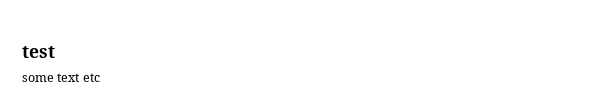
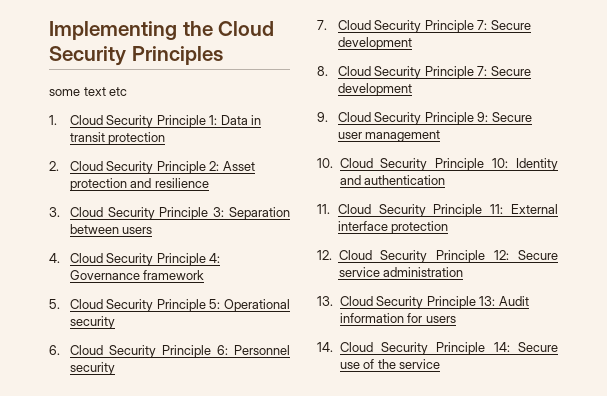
- test
+ Implementing the Cloud Security Principles
  some text etc
+ 1. Cloud Security Principle 1: Data in transit protection
+ 2. Cloud Security Principle 2: Asset protection and resilience
+ 3. Cloud Security Principle 3: Separation between users
+ 4. Cloud Security Principle 4: Governance framework
+ 5. Cloud Security Principle 5: Operational security
+ 6. Cloud Security Principle 6: Personnel security
+ 7. Cloud Security Principle 7: Secure development
+ 8. Cloud Security Principle 7: Secure development
+ 9. Cloud Security Principle 9: Secure user management
+ 10. Cloud Security Principle 10: Identity and authentication
+ 11. Cloud Security Principle 11: External interface protection
+ 12. Cloud Security Principle 12: Secure service administration
+ 13. Cloud Security Principle 13: Audit information for users
+ 14. Cloud Security Principle 14: Secure use of the service

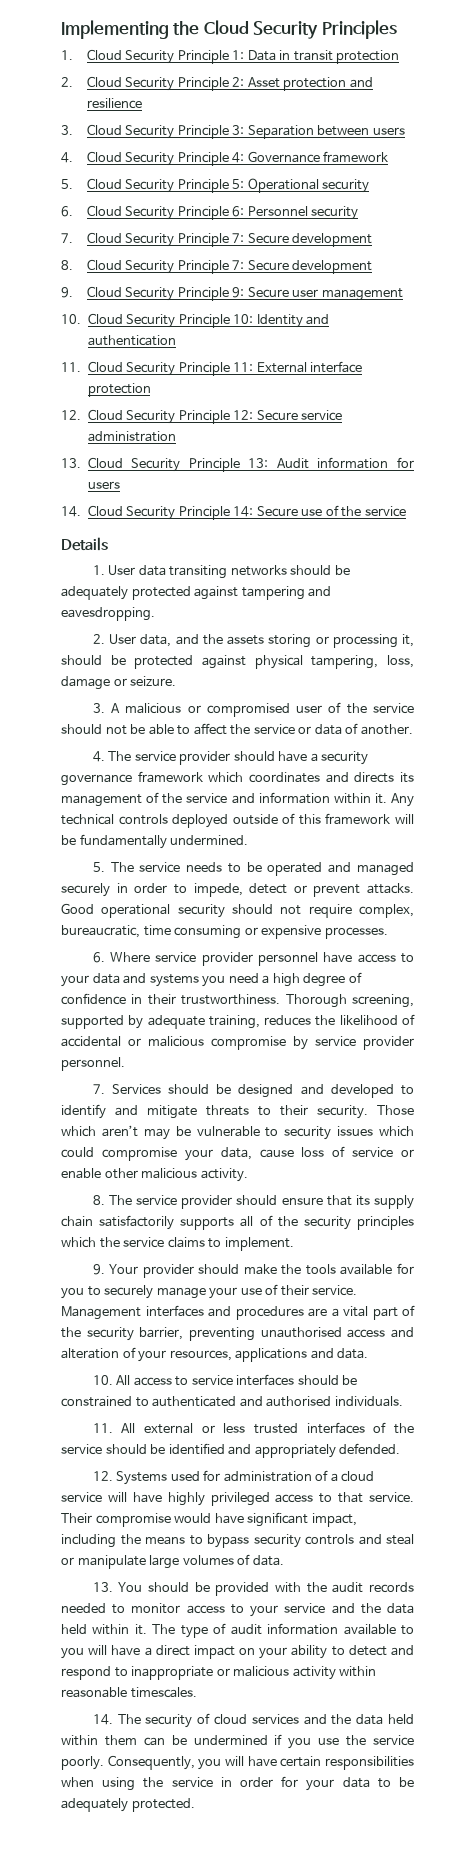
- some text etc
+ Details
+ 1. User data transiting networks should be adequately protected against tampering and eavesdropping.
+ 2. User data, and the assets storing or processing it, should be protected against physical tampering, loss, damage or seizure.
+ 3. A malicious or compromised user of the service should not be able to affect the service or data of another.
+ 4. The service provider should have a security governance framework which coordinates and directs its management of the service and information within it. Any technical controls deployed outside of this framework will be fundamentally undermined.
+ 5. The service needs to be operated and managed securely in order to impede, detect or prevent attacks. Good operational security should not require complex, bureaucratic, time consuming or expensive processes.
+ 6. Where service provider personnel have access to your data and systems you need a high degree of confidence in their trustworthiness. Thorough screening, supported by adequate training, reduces the likelihood of accidental or malicious compromise by service provider personnel.
+ 7. Services should be designed and developed to identify and mitigate threats to their security. Those which aren’t may be vulnerable to security issues which could compromise your data, cause loss of service or enable other malicious activity.
+ 8. The service provider should ensure that its supply chain satisfactorily supports all of the security principles which the service claims to implement.
+ 9. Your provider should make the tools available for you to securely manage your use of their service. Management interfaces and procedures are a vital part of the security barrier, preventing unauthorised access and alteration of your resources, applications and data.
+ 10. All access to service interfaces should be constrained to authenticated and authorised individuals.
+ 11. All external or less trusted interfaces of the service should be identified and appropriately defended.
+ 12. Systems used for administration of a cloud service will have highly privileged access to that service. Their compromise would have significant impact, including the means to bypass security controls and steal or manipulate large volumes of data.
+ 13. You should be provided with the audit records needed to monitor access to your service and the data held within it. The type of audit information available to you will have a direct impact on your ability to detect and respond to inappropriate or malicious activity within reasonable timescales.
+ 14. The security of cloud services and the data held within them can be undermined if you use the service poorly. Consequently, you will have certain responsibilities when using the service in order for your data to be adequately protected.

